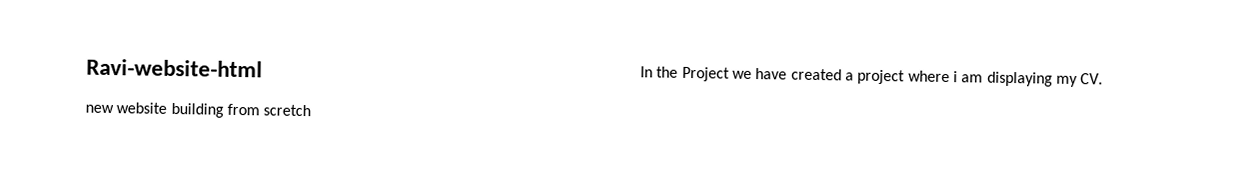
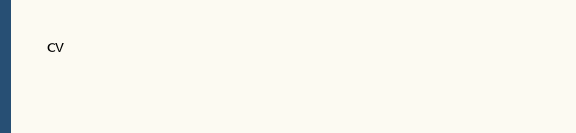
- Ravi-website-html
- new website building from scretch
- In the Project we have created a project where i am displaying my CV.
+ cv

